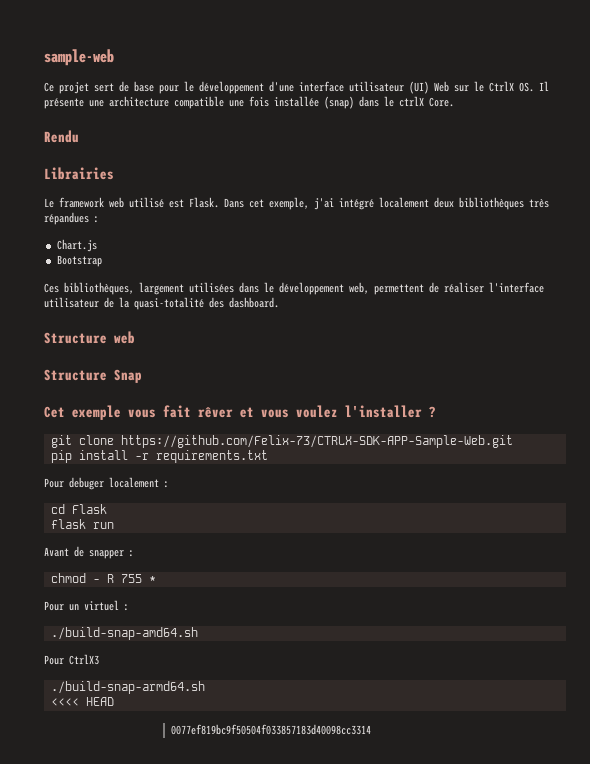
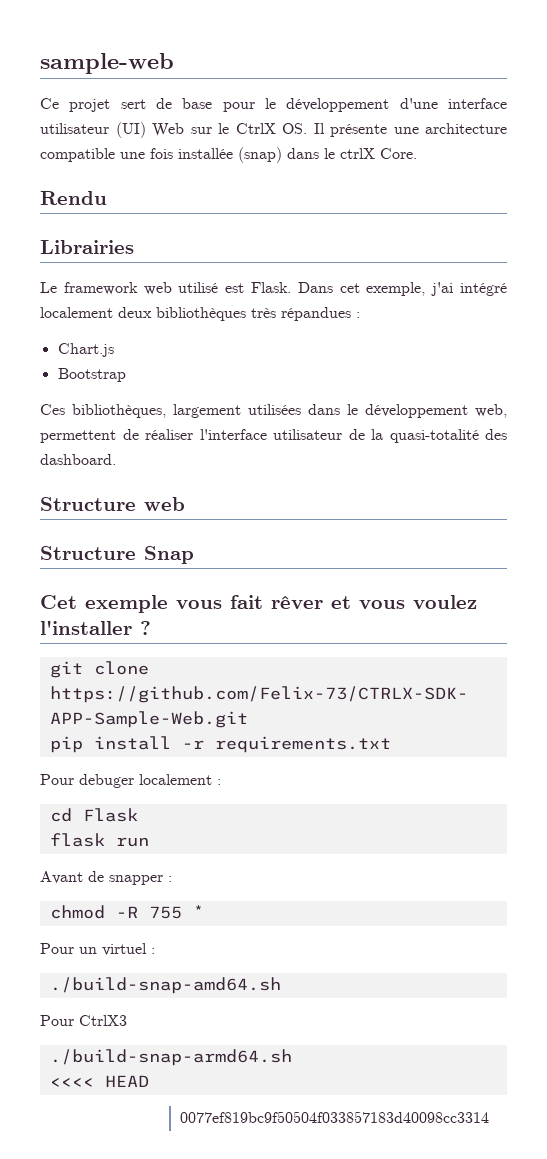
- chmod - R 755 *
+ chmod -R 755 *

